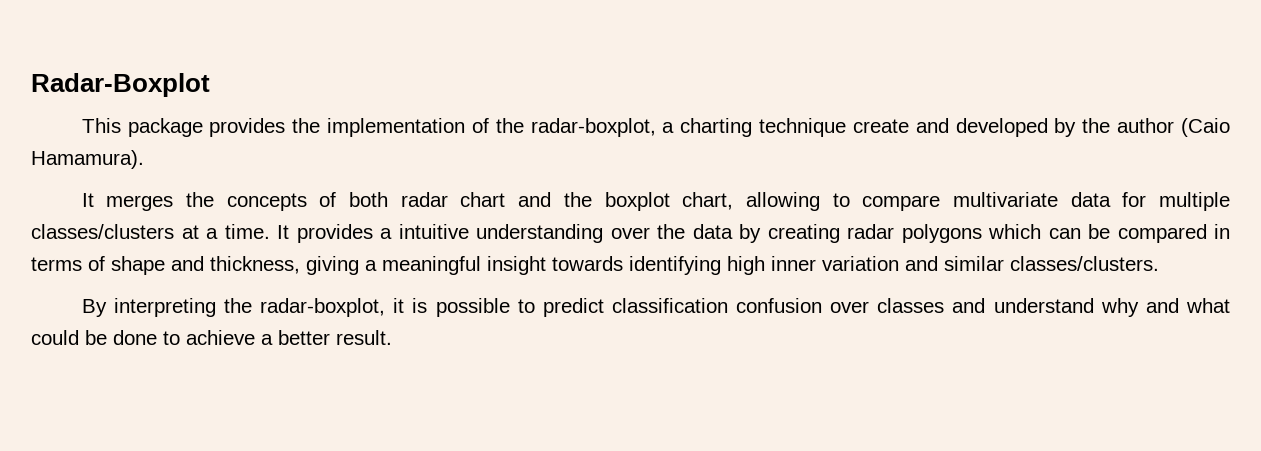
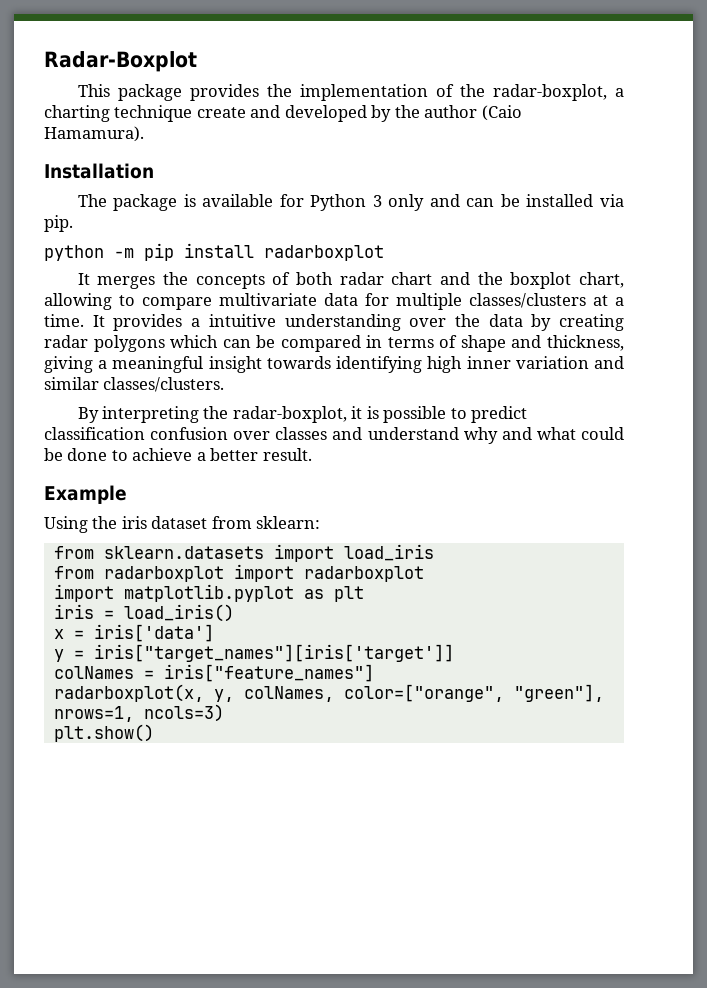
+ Installation
+ The package is available for Python 3 only and can be installed via pip.
+ python -m pip install radarboxplot
+ Example
+ Using the iris dataset from sklearn:
+ from sklearn.datasets import load_iris
+ from radarboxplot import radarboxplot
+ import matplotlib.pyplot as plt
+ iris = load_iris()
+ x = iris['data']
+ y = iris["target_names"][iris['target']]
+ colNames = iris["feature_names"]
+ radarboxplot(x, y, colNames, color=["orange", "green"], nrows=1, ncols=3)
+ plt.show()

